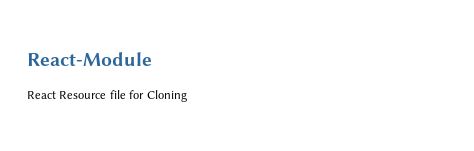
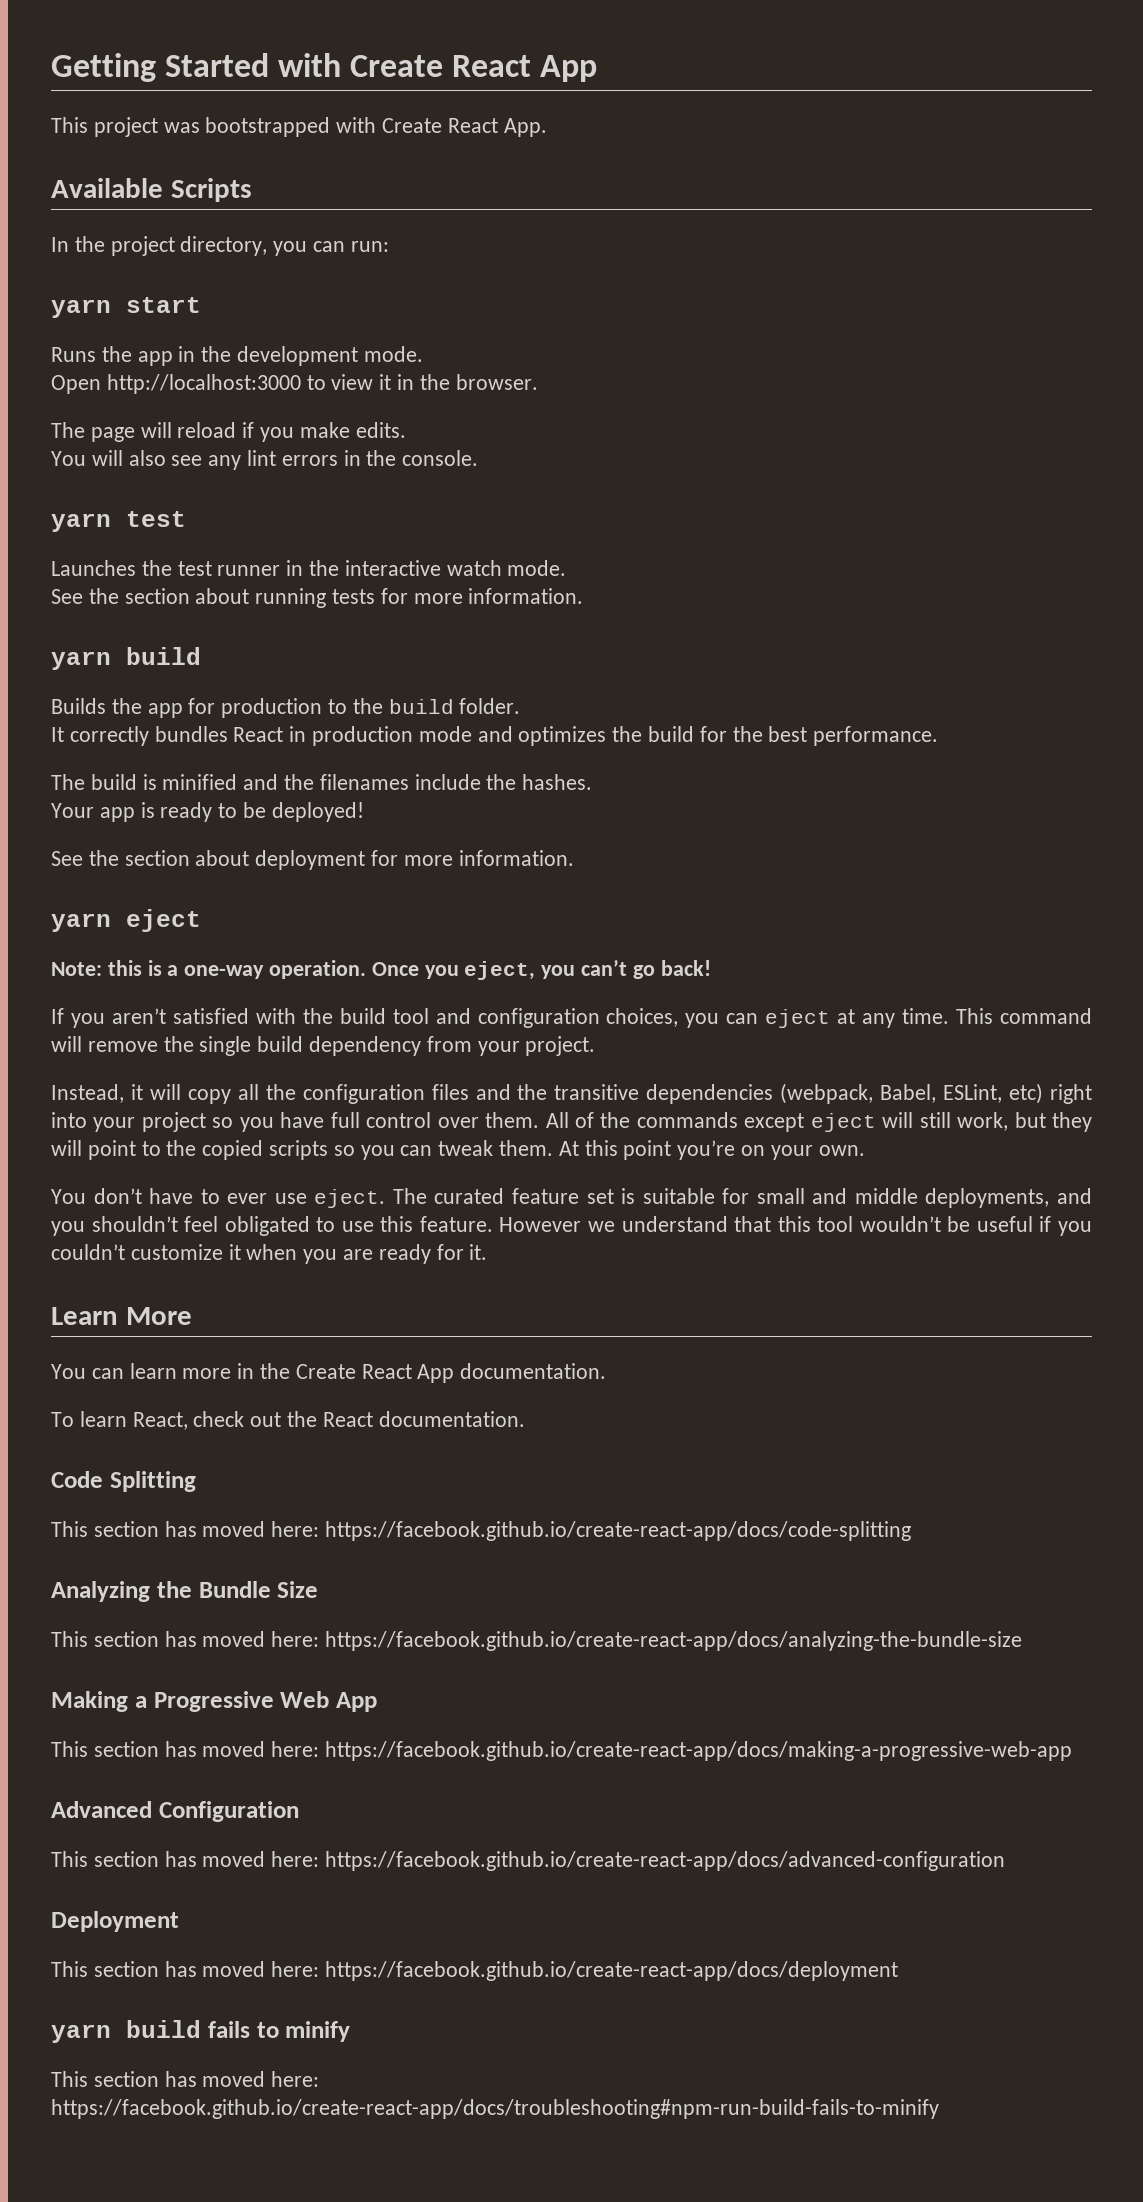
- React-Module
- React Resource file for Cloning
+ Getting Started with Create React App
+ This project was bootstrapped with Create React App.
+ Available Scripts
+ In the project directory, you can run:
+ yarn start
+ Runs the app in the development mode.
+ Open http://localhost:3000 to view it in the browser.
+ The page will reload if you make edits.
+ You will also see any lint errors in the console.
+ yarn test
+ Launches the test runner in the interactive watch mode.
+ See the section about running tests for more information.
+ yarn build
+ Builds the app for production to the build folder.
+ It correctly bundles React in production mode and optimizes the build for the best performance.
+ The build is minified and the filenames include the hashes.
+ Your app is ready to be deployed!
+ See the section about deployment for more information.
+ yarn eject
+ Note: this is a one-way operation. Once you eject, you can’t go back!
+ If you aren’t satisfied with the build tool and configuration choices, you can eject at any time. This command will remove the single build dependency from your project.
+ Instead, it will copy all the configuration files and the transitive dependencies (webpack, Babel, ESLint, etc) right into your project so you have full control over them. All of the commands except eject will still work, but they will point to the copied scripts so you can tweak them. At this point you’re on your own.
+ You don’t have to ever use eject. The curated feature set is suitable for small and middle deployments, and you shouldn’t feel obligated to use this feature. However we understand that this tool wouldn’t be useful if you couldn’t customize it when you are ready for it.
+ Learn More
+ You can learn more in the Create React App documentation.
+ To learn React, check out the React documentation.
+ Code Splitting
+ This section has moved here: https://facebook.github.io/create-react-app/docs/code-splitting
+ Analyzing the Bundle Size
+ This section has moved here: https://facebook.github.io/create-react-app/docs/analyzing-the-bundle-size
+ Making a Progressive Web App
+ This section has moved here: https://facebook.github.io/create-react-app/docs/making-a-progressive-web-app
+ Advanced Configuration
+ This section has moved here: https://facebook.github.io/create-react-app/docs/advanced-configuration
+ Deployment
+ This section has moved here: https://facebook.github.io/create-react-app/docs/deployment
+ yarn build fails to minify
+ This section has moved here: https://facebook.github.io/create-react-app/docs/troubleshooting#npm-run-build-fails-to-minify

